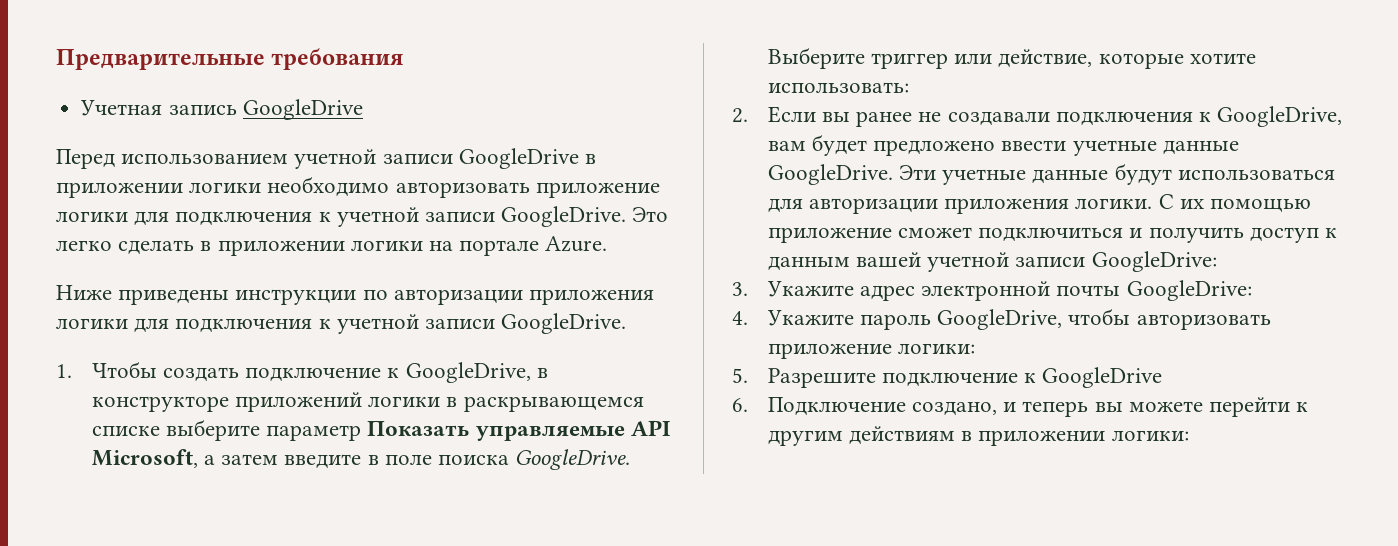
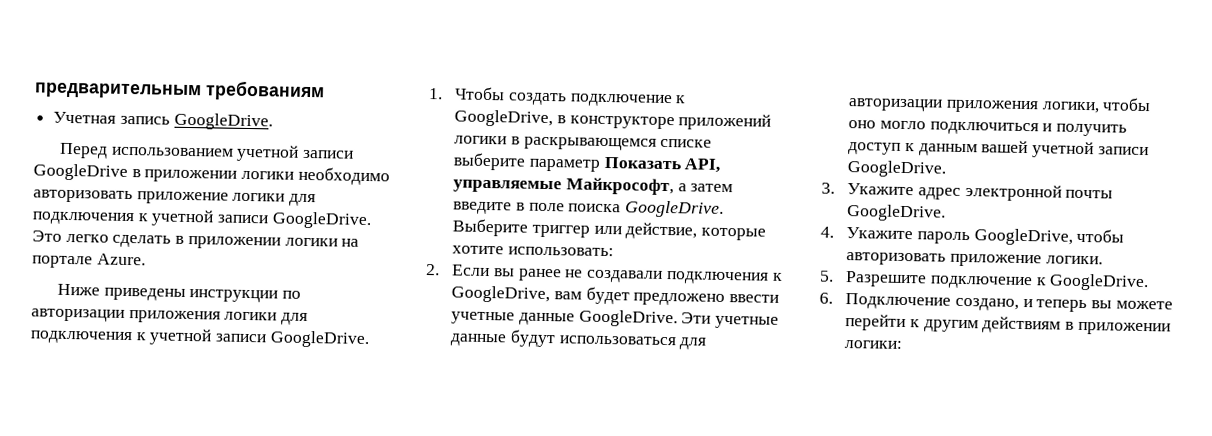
- Предварительные требования
+ предварительным требованиям
- Учетная запись GoogleDrive
+ Учетная запись GoogleDrive.
- 1. Чтобы создать подключение к GoogleDrive, в конструкторе приложений логики в раскрывающемся списке выберите параметр Показать управляемые API Microsoft, а затем введите в поле поиска GoogleDrive.
+ 1. Чтобы создать подключение к GoogleDrive, в конструкторе приложений логики в раскрывающемся списке выберите параметр Показать API, управляемые Майкрософт, а затем введите в поле поиска GoogleDrive.
- Эти учетные данные будут использоваться для авторизации приложения логики. С их помощью приложение сможет подключиться и получить доступ к данным вашей учетной записи GoogleDrive:
+ Эти учетные данные будут использоваться для авторизации приложения логики, чтобы оно могло подключиться и получить доступ к данным вашей учетной записи GoogleDrive.
- 3. Укажите адрес электронной почты GoogleDrive:
+ 3. Укажите адрес электронной почты GoogleDrive.
- 4. Укажите пароль GoogleDrive, чтобы авторизовать приложение логики:
+ 4. Укажите пароль GoogleDrive, чтобы авторизовать приложение логики.
- 5. Разрешите подключение к GoogleDrive
+ 5. Разрешите подключение к GoogleDrive.

